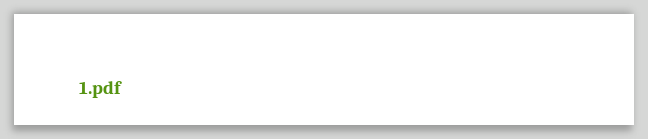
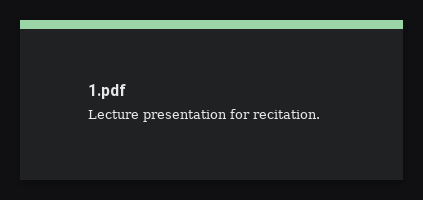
+ Lecture presentation for recitation.

